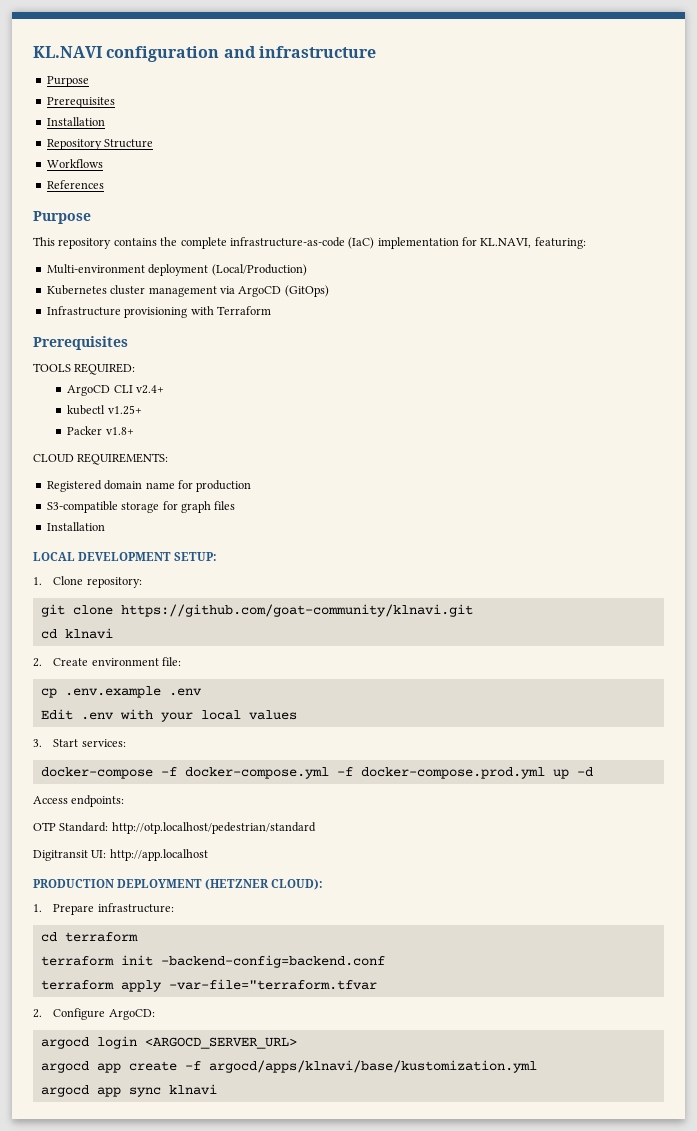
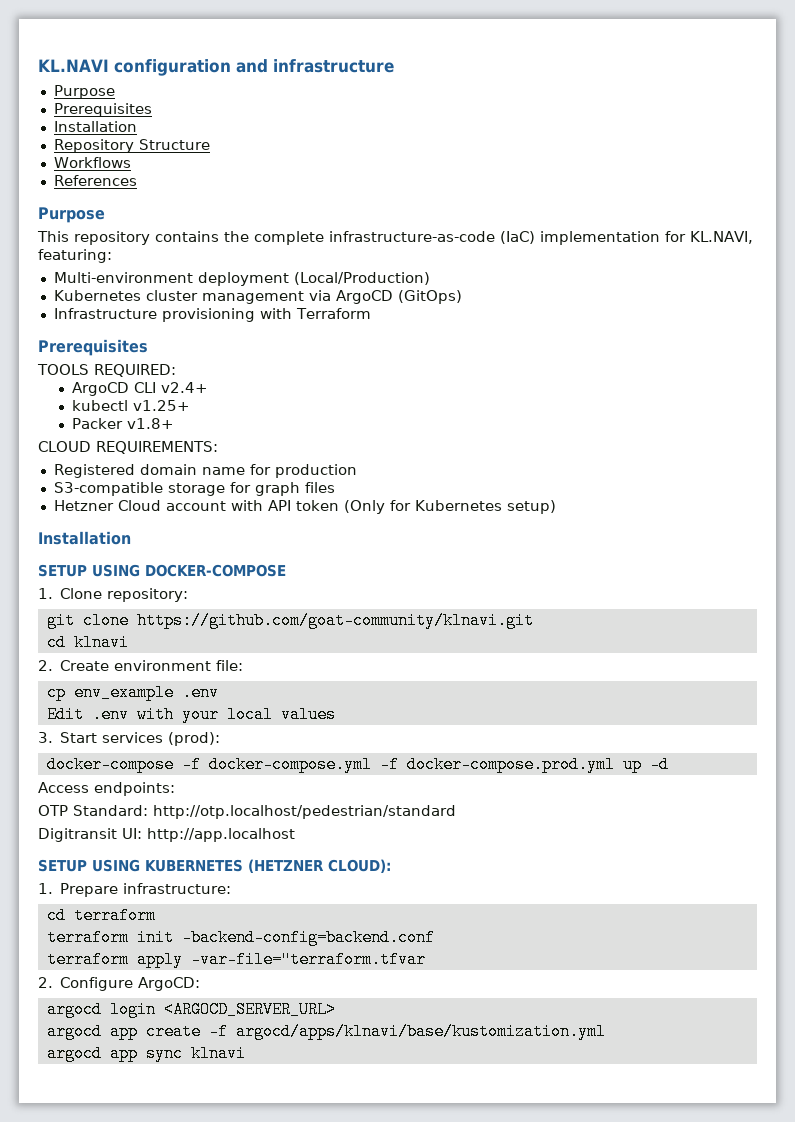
  S3-compatible storage for graph files
+ Hetzner Cloud account with API token (Only for Kubernetes setup)
  Installation
- LOCAL DEVELOPMENT SETUP:
+ SETUP USING DOCKER-COMPOSE
- cp .env.example .env
+ cp env_example .env
- 3. Start services:
+ 3. Start services (prod):
- PRODUCTION DEPLOYMENT (HETZNER CLOUD):
+ SETUP USING KUBERNETES (HETZNER CLOUD):

